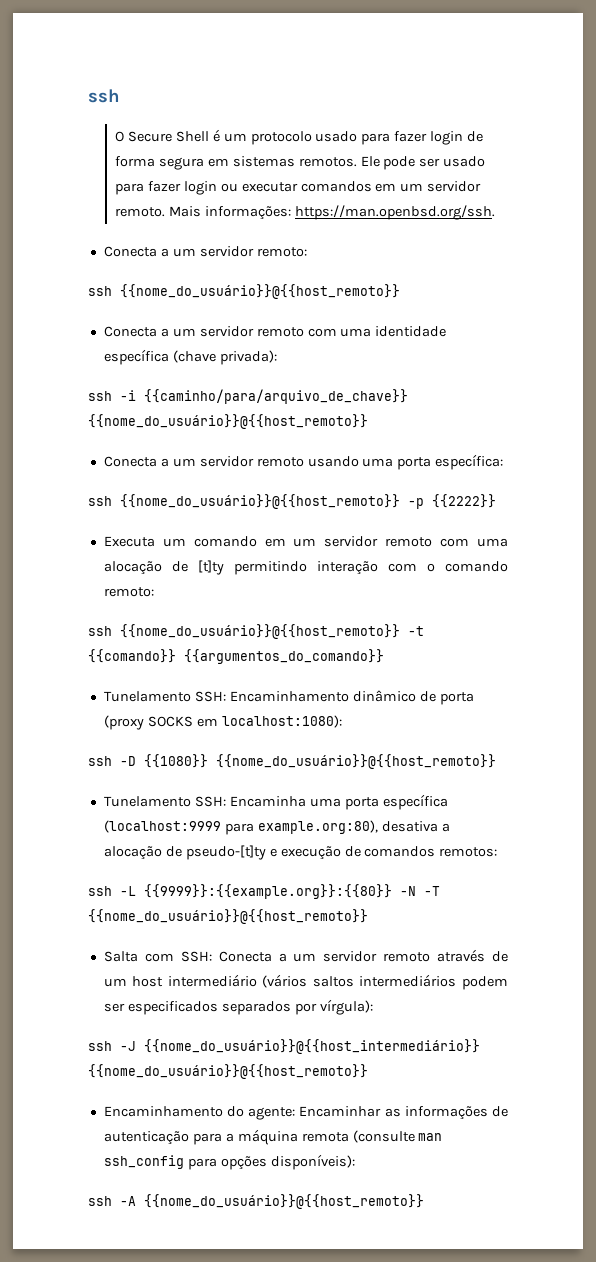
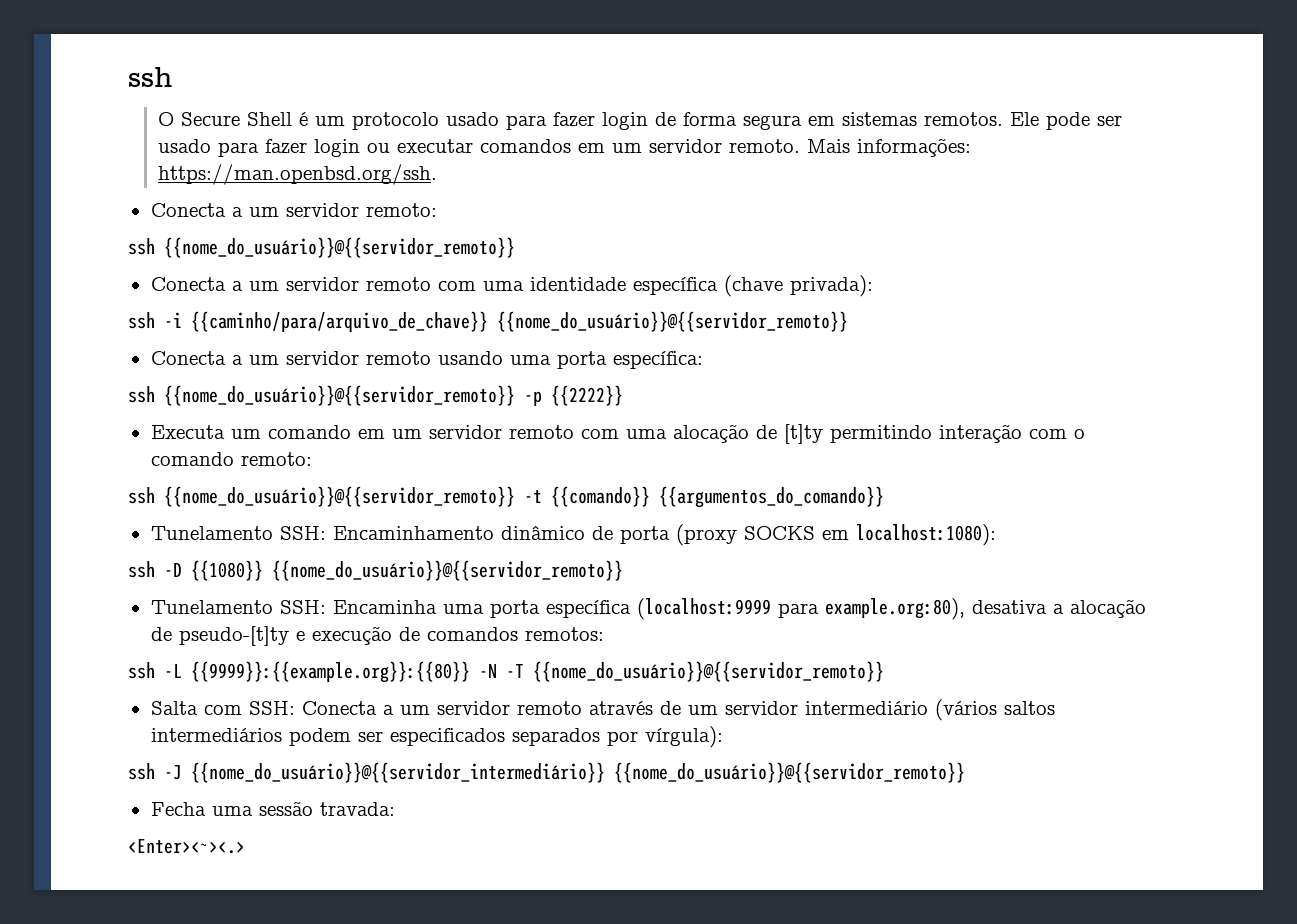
  Conecta a um servidor remoto:
- ssh {{nome_do_usuário}}@{{host_remoto}}
+ ssh {{nome_do_usuário}}@{{servidor_remoto}}
- ssh -i {{caminho/para/arquivo_de_chave}} {{nome_do_usuário}}@{{host_remoto}}
+ ssh -i {{caminho/para/arquivo_de_chave}} {{nome_do_usuário}}@{{servidor_remoto}}
- ssh {{nome_do_usuário}}@{{host_remoto}} -p {{2222}}
+ ssh {{nome_do_usuário}}@{{servidor_remoto}} -p {{2222}}
- ssh {{nome_do_usuário}}@{{host_remoto}} -t {{comando}} {{argumentos_do_comando}}
+ ssh {{nome_do_usuário}}@{{servidor_remoto}} -t {{comando}} {{argumentos_do_comando}}
- ssh -D {{1080}} {{nome_do_usuário}}@{{host_remoto}}
+ ssh -D {{1080}} {{nome_do_usuário}}@{{servidor_remoto}}
- ssh -L {{9999}}:{{example.org}}:{{80}} -N -T {{nome_do_usuário}}@{{host_remoto}}
+ ssh -L {{9999}}:{{example.org}}:{{80}} -N -T {{nome_do_usuário}}@{{servidor_remoto}}
- Salta com SSH: Conecta a um servidor remoto através de um host intermediário (vários saltos intermediários podem ser especificados separados por vírgula):
+ Salta com SSH: Conecta a um servidor remoto através de um servidor intermediário (vários saltos intermediários podem ser especificados separados por vírgula):
- ssh -J {{nome_do_usuário}}@{{host_intermediário}} {{nome_do_usuário}}@{{host_remoto}}
- Encaminhamento do agente: Encaminhar as informações de autenticação para a máquina remota (consulte man ssh_config para opções disponíveis):
- ssh -A {{nome_do_usuário}}@{{host_remoto}}
+ ssh -J {{nome_do_usuário}}@{{servidor_intermediário}} {{nome_do_usuário}}@{{servidor_remoto}}
+ Fecha uma sessão travada:
+ <Enter><~><.>

